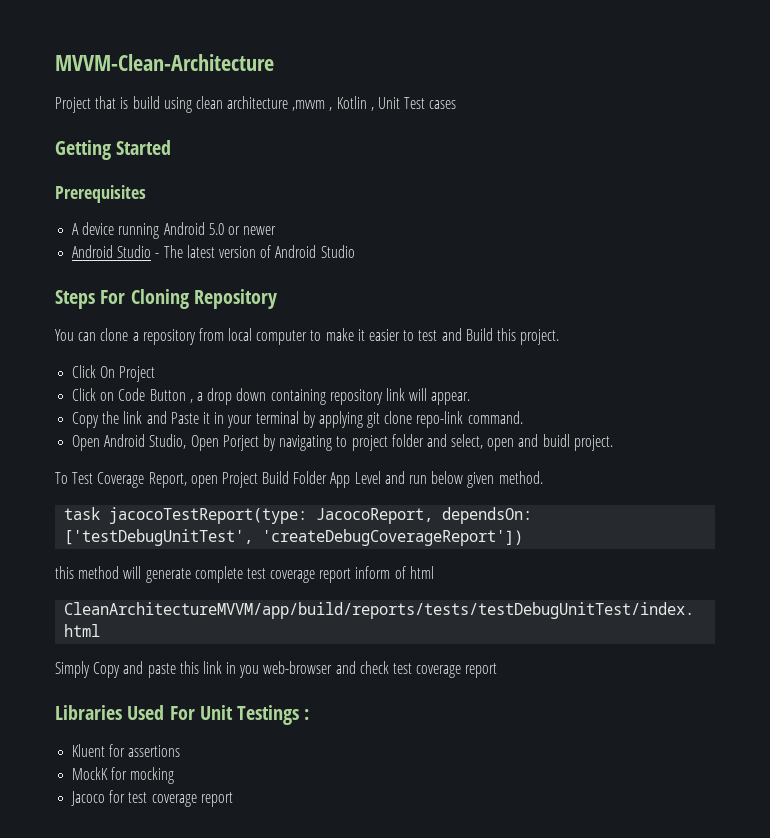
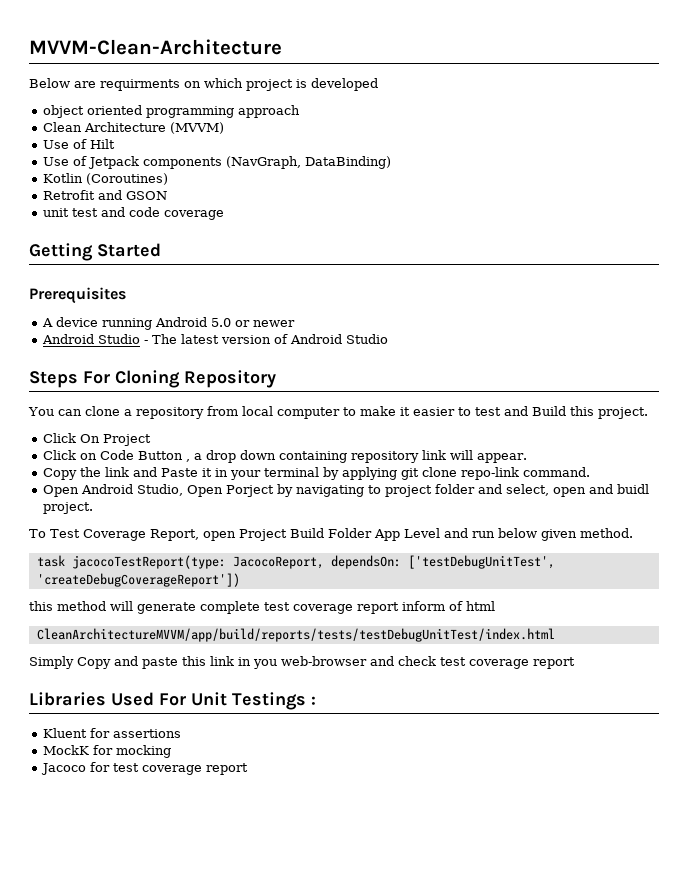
- Project that is build using clean architecture ,mvvm , Kotlin , Unit Test cases
+ Below are requirments on which project is developed
+ object oriented programming approach
+ Clean Architecture (MVVM)
+ Use of Hilt
+ Use of Jetpack components (NavGraph, DataBinding)
+ Kotlin (Coroutines)
+ Retrofit and GSON
+ unit test and code coverage

